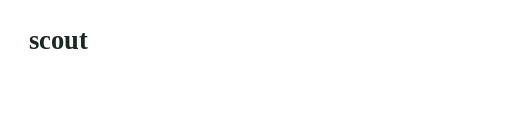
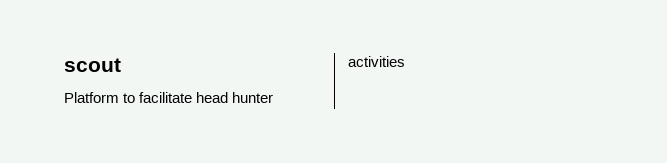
+ Platform to facilitate head hunter activities

